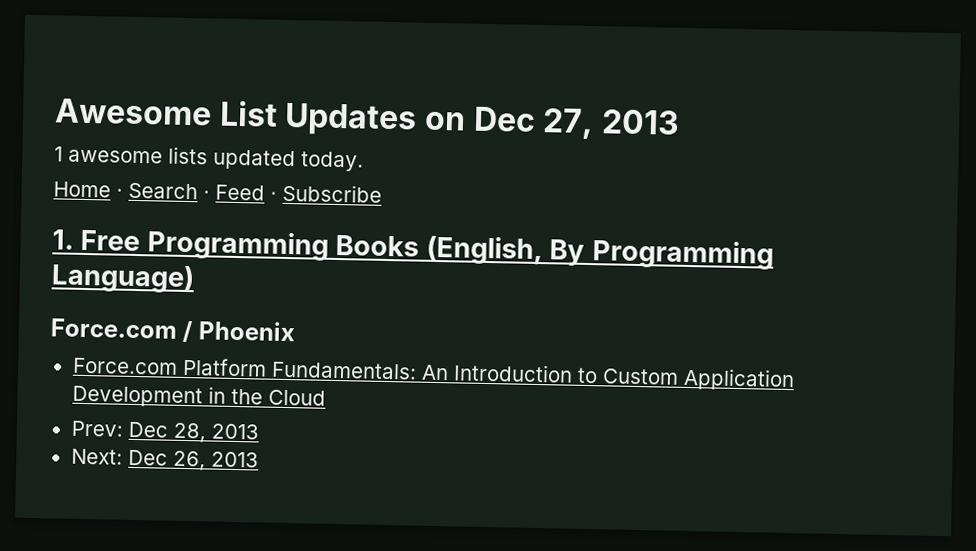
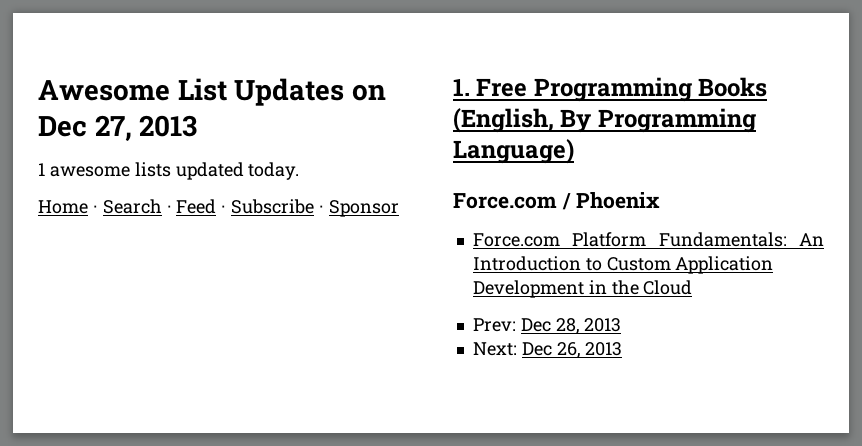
- Home · Search · Feed · Subscribe
+ Home · Search · Feed · Subscribe · Sponsor

